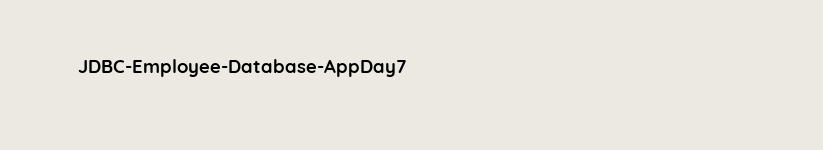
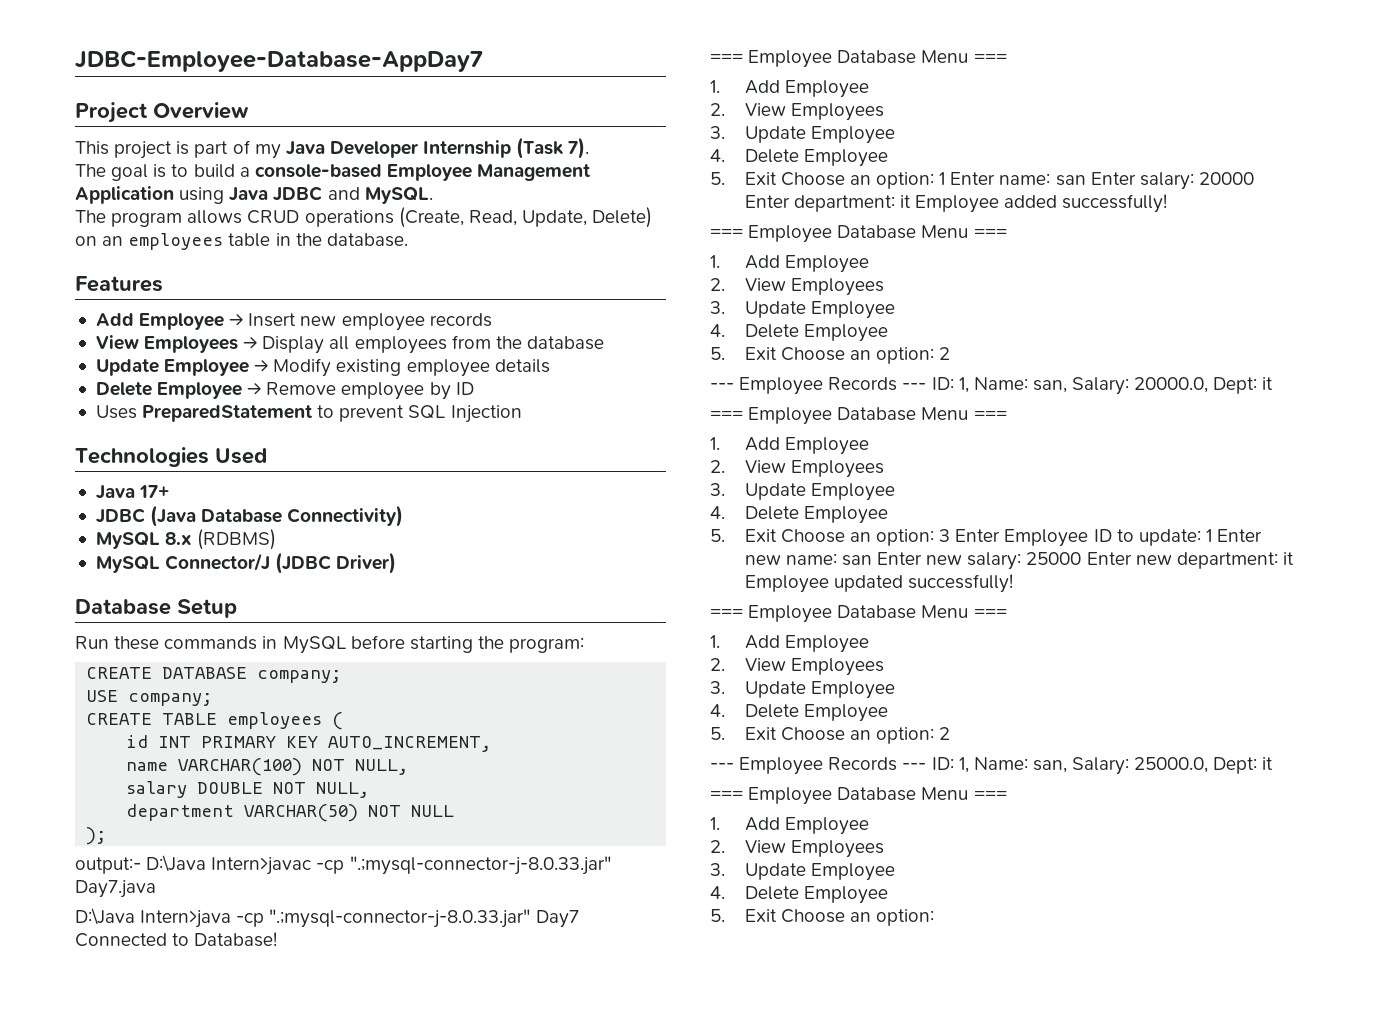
+ Project Overview
+ This project is part of my Java Developer Internship (Task 7).
+ The goal is to build a console-based Employee Management Application using Java JDBC and MySQL.
+ The program allows CRUD operations (Create, Read, Update, Delete) on an employees table in the database.
+ Features
+ Add Employee → Insert new employee records
+ View Employees → Display all employees from the database
+ Update Employee → Modify existing employee details
+ Delete Employee → Remove employee by ID
+ Uses PreparedStatement to prevent SQL Injection
+ Technologies Used
+ Java 17+
+ JDBC (Java Database Connectivity)
+ MySQL 8.x (RDBMS)
+ MySQL Connector/J (JDBC Driver)
+ Database Setup
+ Run these commands in MySQL before starting the program:
+ CREATE DATABASE company;
+ USE company;
+ CREATE TABLE employees (
+ id INT PRIMARY KEY AUTO_INCREMENT,
+ name VARCHAR(100) NOT NULL,
+ salary DOUBLE NOT NULL,
+ department VARCHAR(50) NOT NULL
+ );
+ output:- D:\Java Intern>javac -cp ".;mysql-connector-j-8.0.33.jar" Day7.java
+ D:\Java Intern>java -cp ".;mysql-connector-j-8.0.33.jar" Day7 Connected to Database!
+ === Employee Database Menu ===
+ 1. Add Employee
+ 2. View Employees
+ 3. Update Employee
+ 4. Delete Employee
+ 5. Exit Choose an option: 1 Enter name: san Enter salary: 20000 Enter department: it Employee added successfully!
+ === Employee Database Menu ===
+ 1. Add Employee
+ 2. View Employees
+ 3. Update Employee
+ 4. Delete Employee
+ 5. Exit Choose an option: 2
+ --- Employee Records --- ID: 1, Name: san, Salary: 20000.0, Dept: it
+ === Employee Database Menu ===
+ 1. Add Employee
+ 2. View Employees
+ 3. Update Employee
+ 4. Delete Employee
+ 5. Exit Choose an option: 3 Enter Employee ID to update: 1 Enter new name: san Enter new salary: 25000 Enter new department: it Employee updated successfully!
+ === Employee Database Menu ===
+ 1. Add Employee
+ 2. View Employees
+ 3. Update Employee
+ 4. Delete Employee
+ 5. Exit Choose an option: 2
+ --- Employee Records --- ID: 1, Name: san, Salary: 25000.0, Dept: it
+ === Employee Database Menu ===
+ 1. Add Employee
+ 2. View Employees
+ 3. Update Employee
+ 4. Delete Employee
+ 5. Exit Choose an option:

